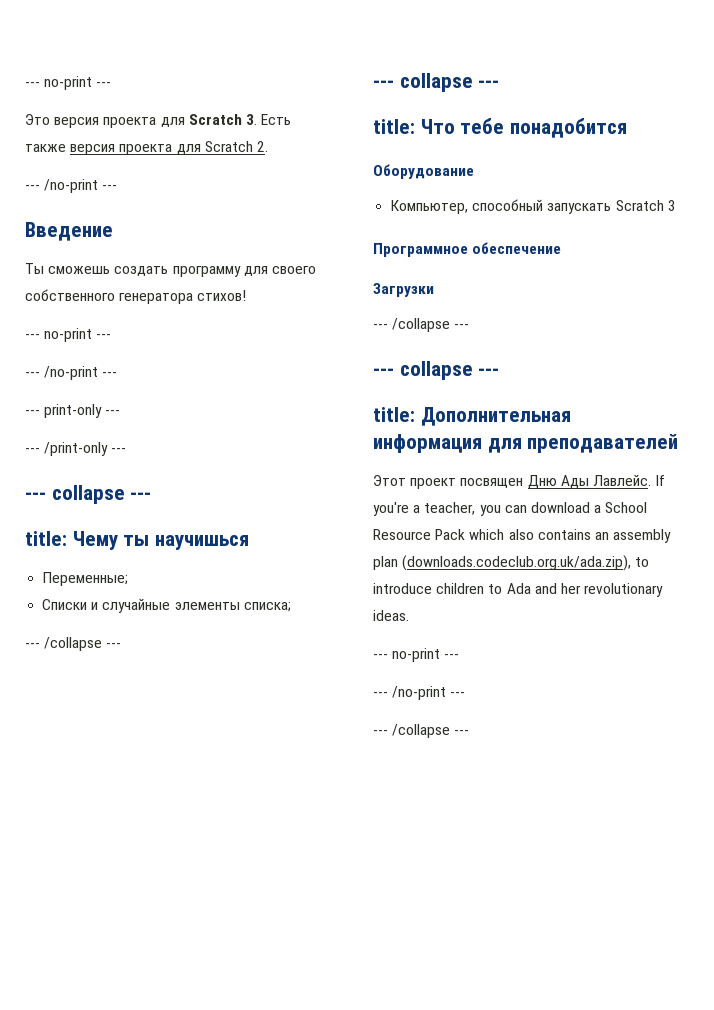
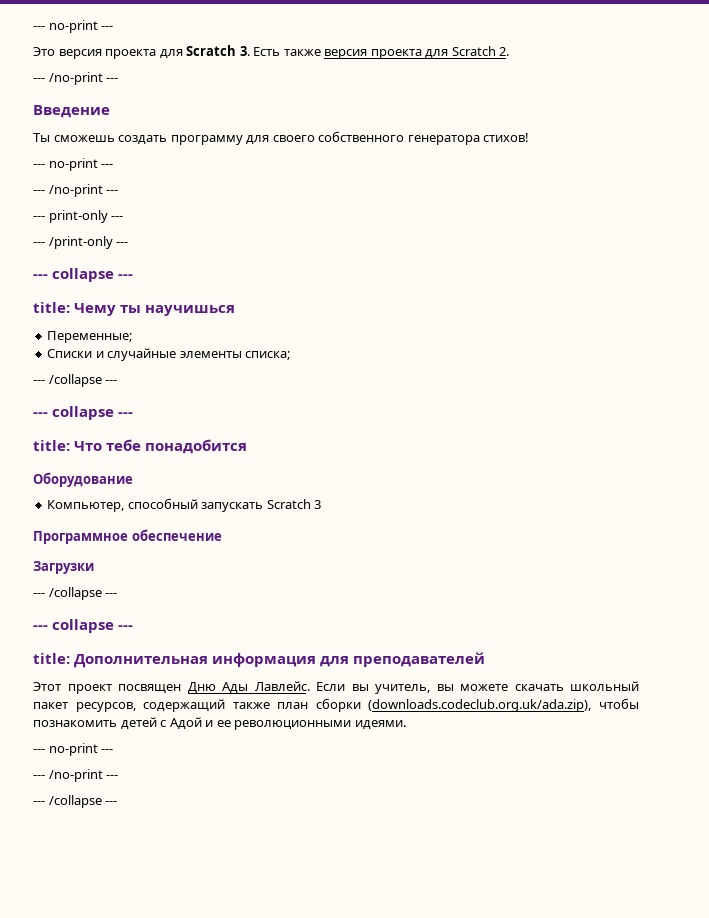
- If you're a teacher, you can download a School Resource Pack which also contains an assembly plan (downloads.codeclub.org.uk/ada.zip), to introduce children to Ada and her revolutionary ideas.
+ Если вы учитель, вы можете скачать школьный пакет ресурсов, содержащий также план сборки (downloads.codeclub.org.uk/ada.zip), чтобы познакомить детей с Адой и ее революционными идеями.

